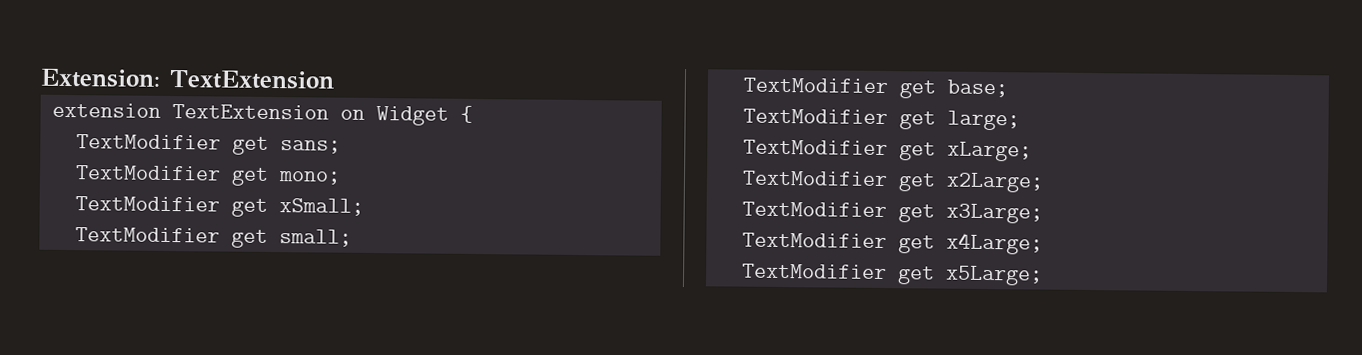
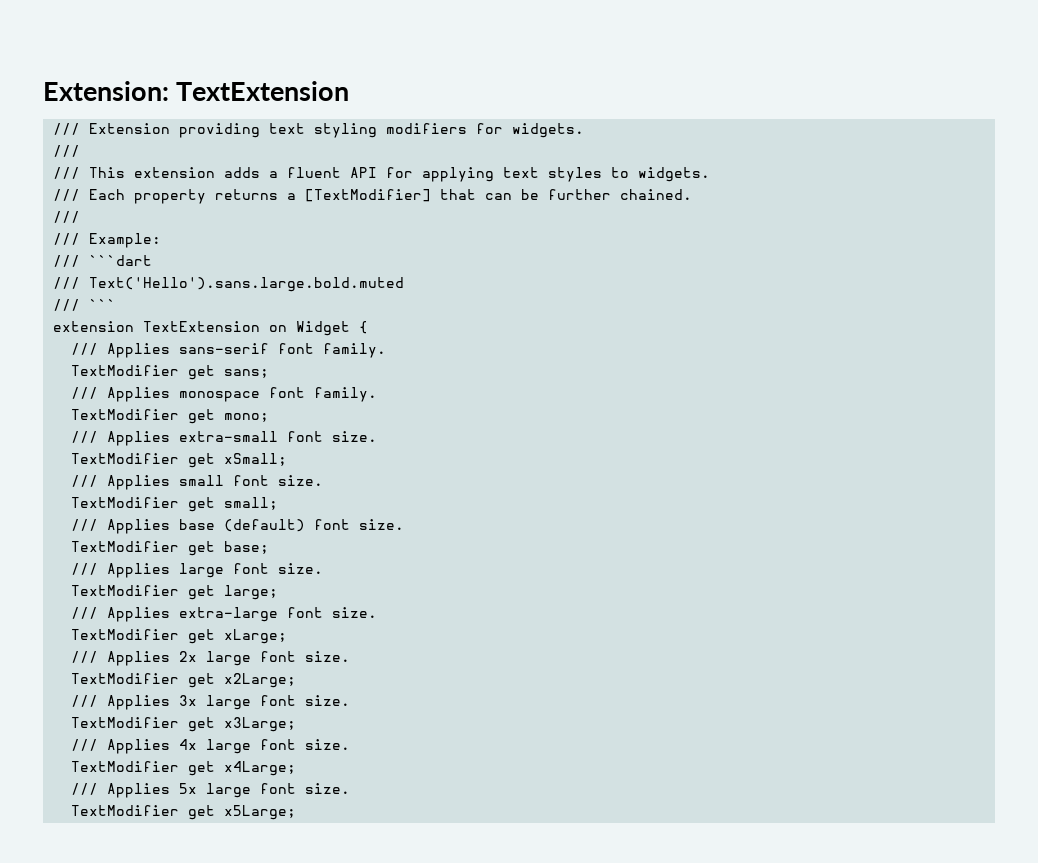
+ /// Extension providing text styling modifiers for widgets.
+ ///
+ /// This extension adds a fluent API for applying text styles to widgets.
+ /// Each property returns a [TextModifier] that can be further chained.
+ ///
+ /// Example:
+ /// ```dart
+ /// Text('Hello').sans.large.bold.muted
+ /// ```
+ /// Applies sans-serif font family.
  TextModifier get sans;
+ /// Applies monospace font family.
  TextModifier get mono;
+ /// Applies extra-small font size.
  TextModifier get xSmall;
+ /// Applies small font size.
  TextModifier get small;
+ /// Applies base (default) font size.
  TextModifier get base;
+ /// Applies large font size.
  TextModifier get large;
+ /// Applies extra-large font size.
  TextModifier get xLarge;
+ /// Applies 2x large font size.
  TextModifier get x2Large;
+ /// Applies 3x large font size.
  TextModifier get x3Large;
+ /// Applies 4x large font size.
  TextModifier get x4Large;
+ /// Applies 5x large font size.

